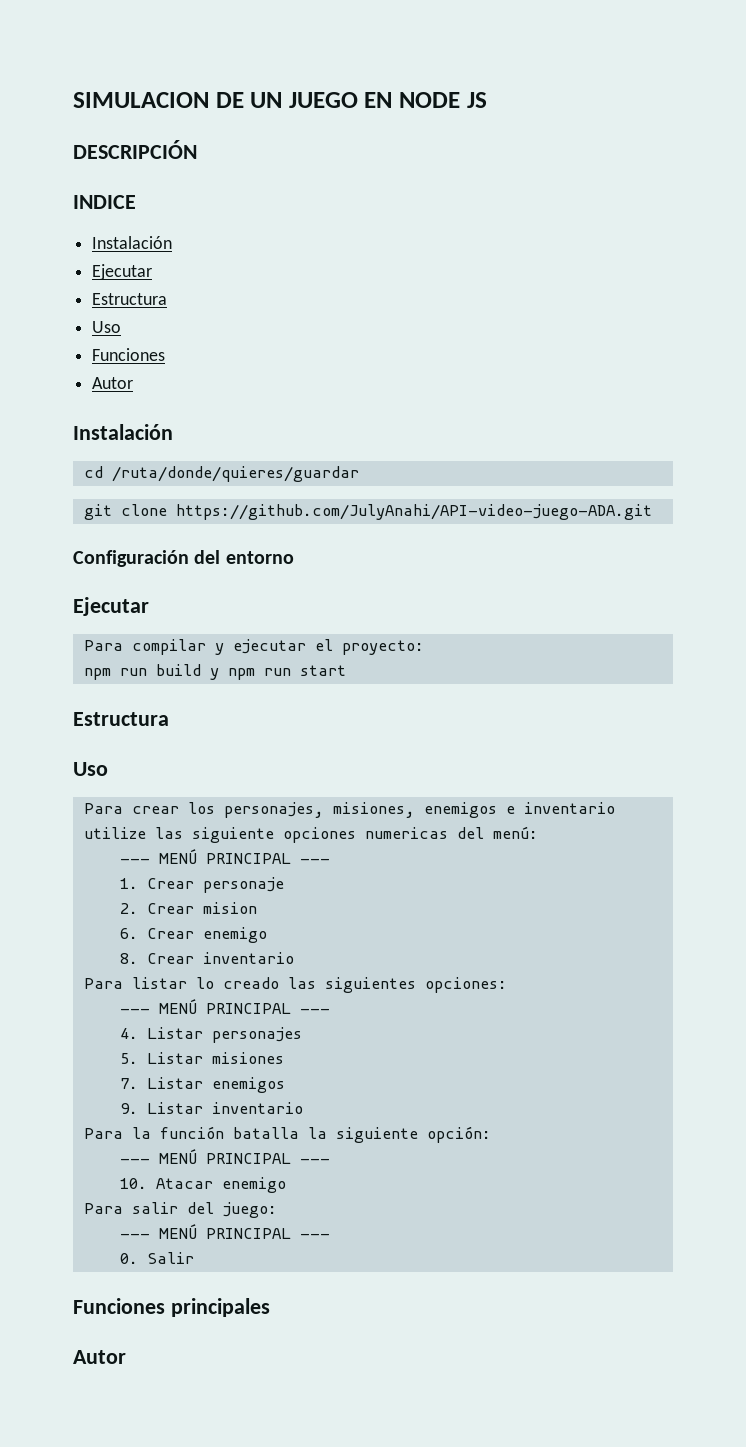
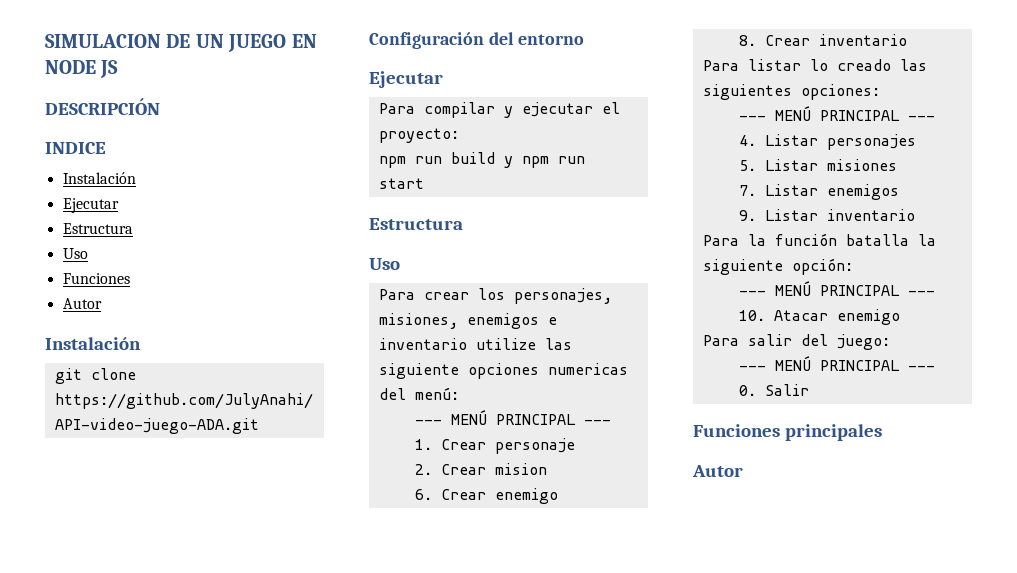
- cd /ruta/donde/quieres/guardar

